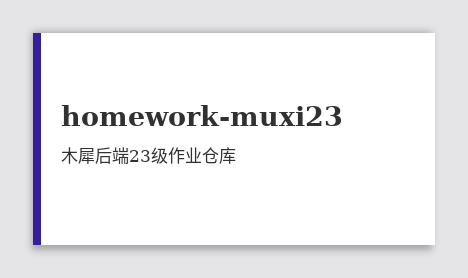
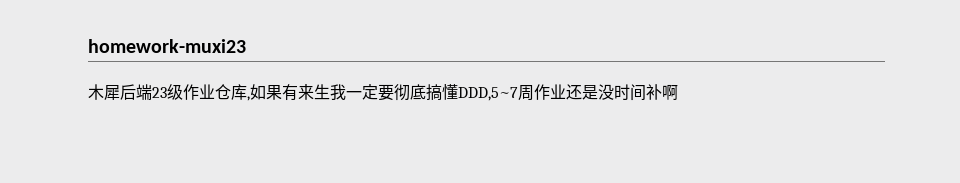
- 木犀后端23级作业仓库
+ 木犀后端23级作业仓库,如果有来生我一定要彻底搞懂DDD,5~7周作业还是没时间补啊

